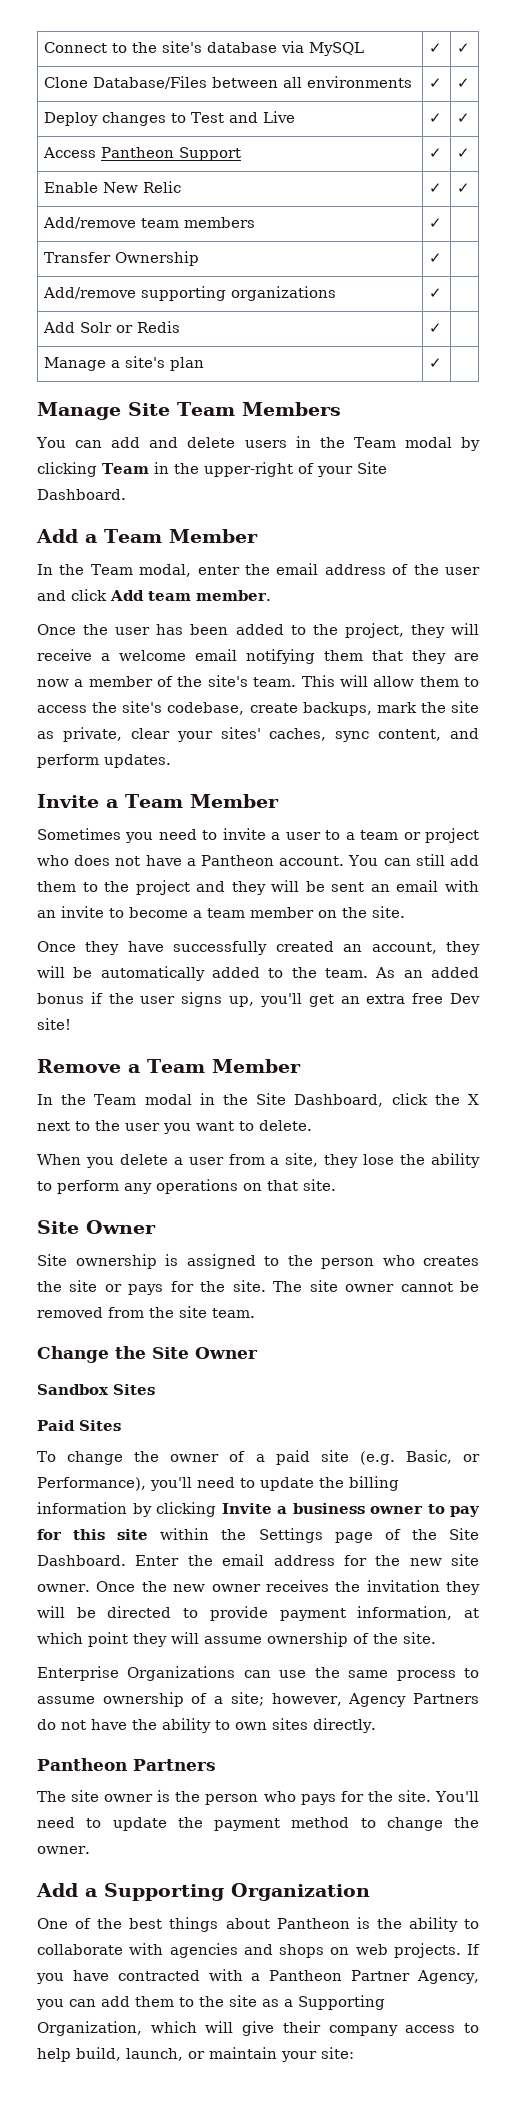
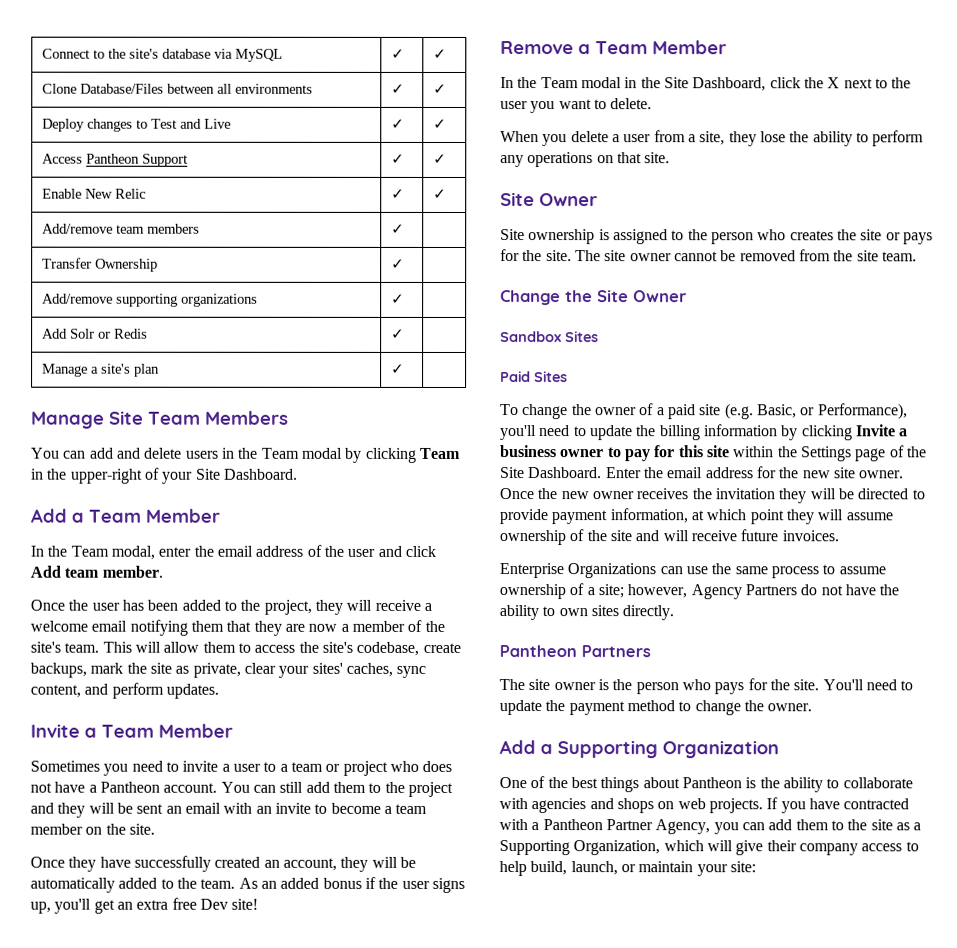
- Once the new owner receives the invitation they will be directed to provide payment information, at which point they will assume ownership of the site.
+ Once the new owner receives the invitation they will be directed to provide payment information, at which point they will assume ownership of the site and will receive future invoices.

